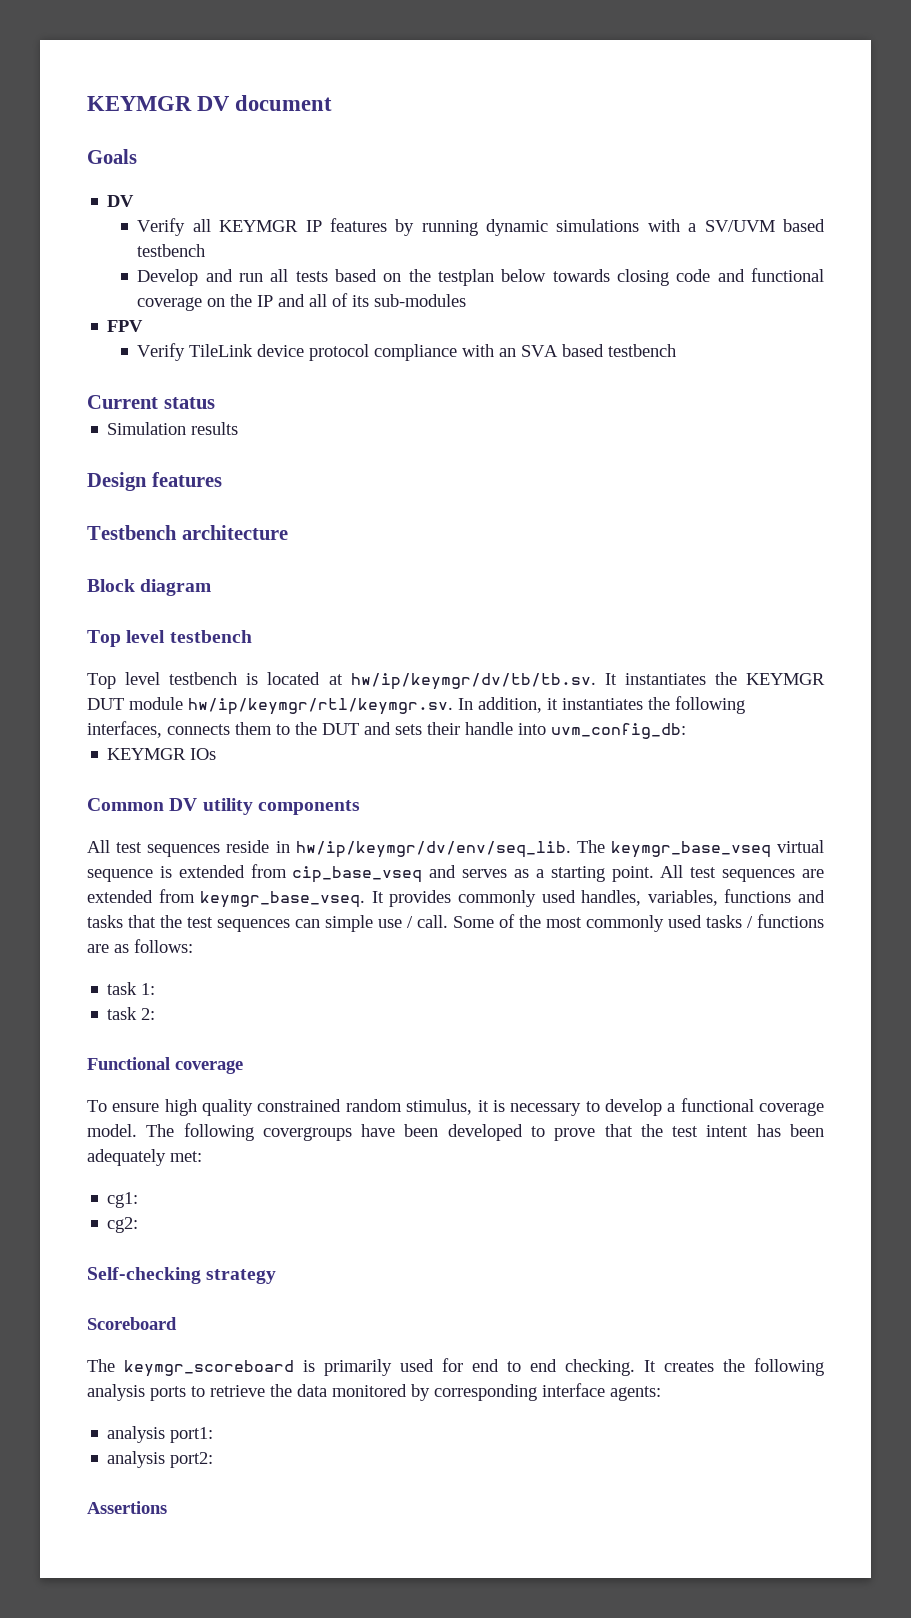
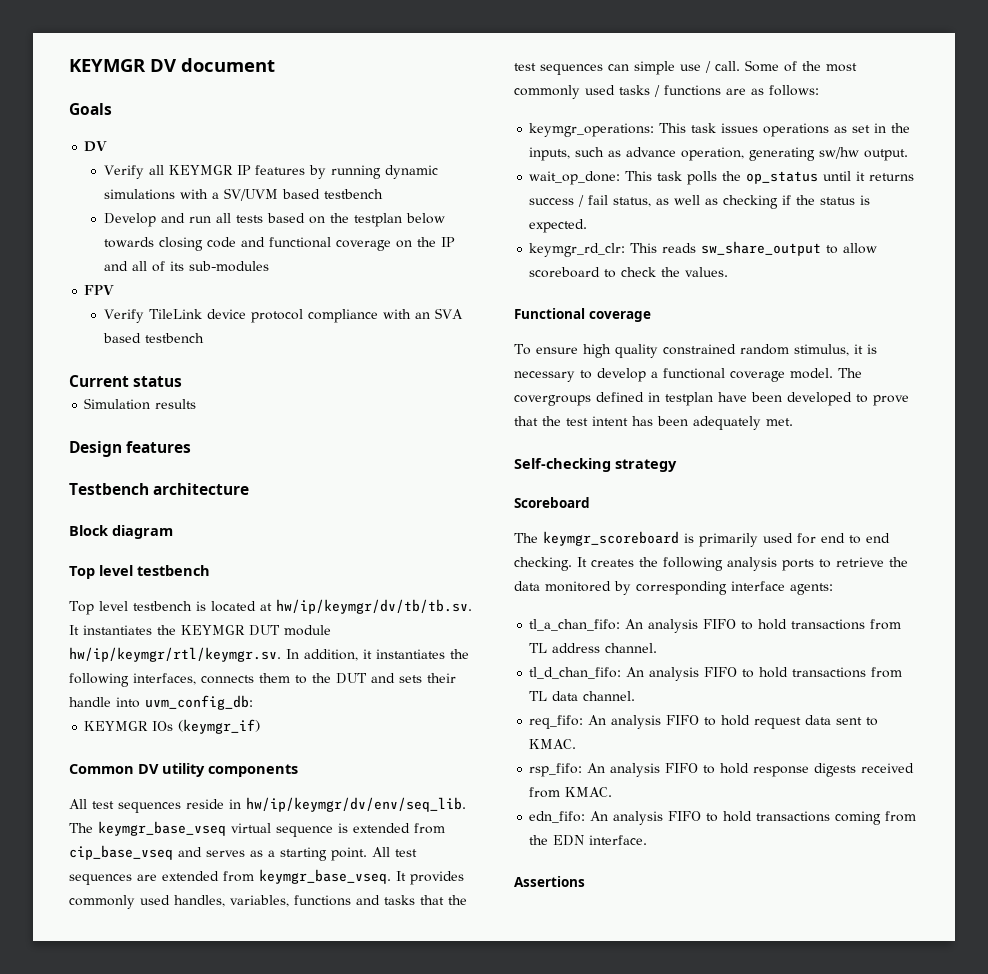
- KEYMGR IOs
+ KEYMGR IOs (keymgr_if)
- task 1:
- task 2:
+ keymgr_operations: This task issues operations as set in the inputs, such as advance operation, generating sw/hw output.
+ wait_op_done: This task polls the op_status until it returns success / fail status, as well as checking if the status is expected.
+ keymgr_rd_clr: This reads sw_share_output to allow scoreboard to check the values.
- The following covergroups have been developed to prove that the test intent has been adequately met:
- cg1:
- cg2:
+ The covergroups defined in testplan have been developed to prove that the test intent has been adequately met.
- analysis port1:
- analysis port2:
+ tl_a_chan_fifo: An analysis FIFO to hold transactions from TL address channel.
+ tl_d_chan_fifo: An analysis FIFO to hold transactions from TL data channel.
+ req_fifo: An analysis FIFO to hold request data sent to KMAC.
+ rsp_fifo: An analysis FIFO to hold response digests received from KMAC.
+ edn_fifo: An analysis FIFO to hold transactions coming from the EDN interface.

